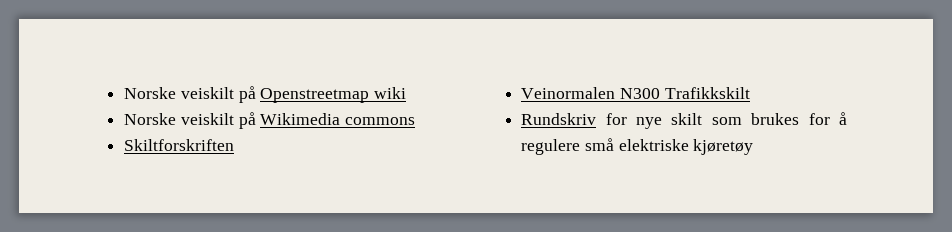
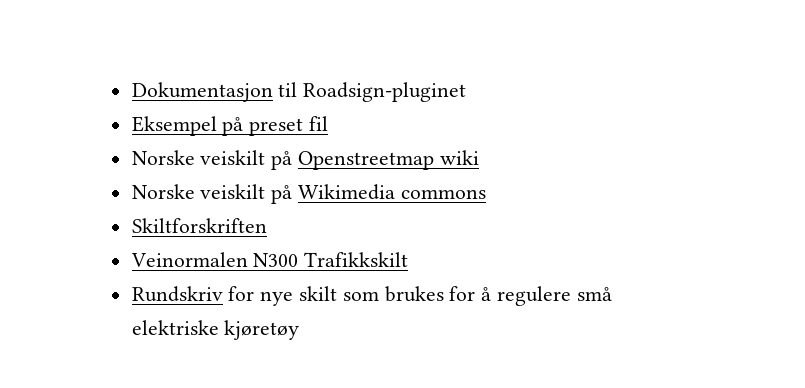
+ Dokumentasjon til Roadsign-pluginet
+ Eksempel på preset fil

